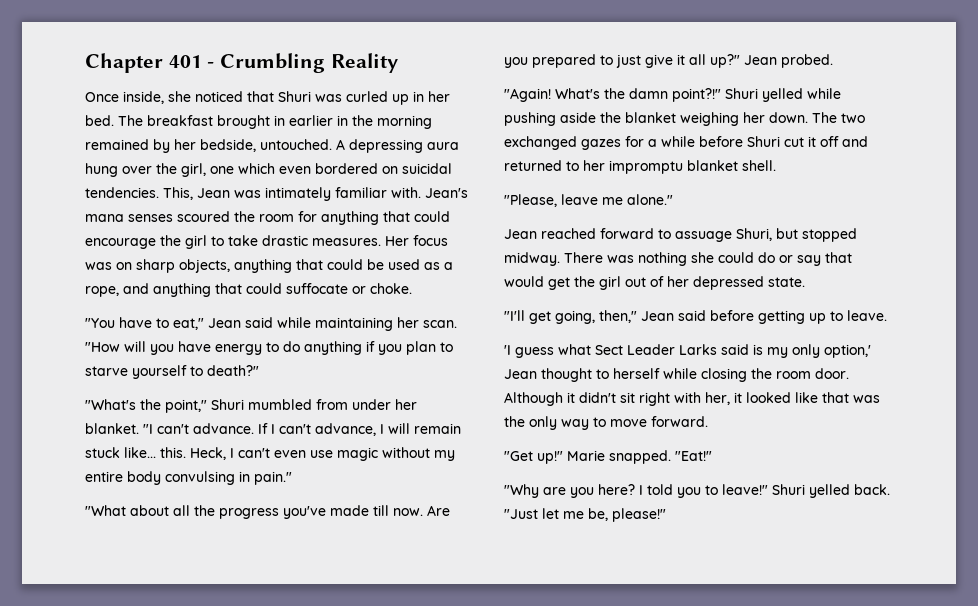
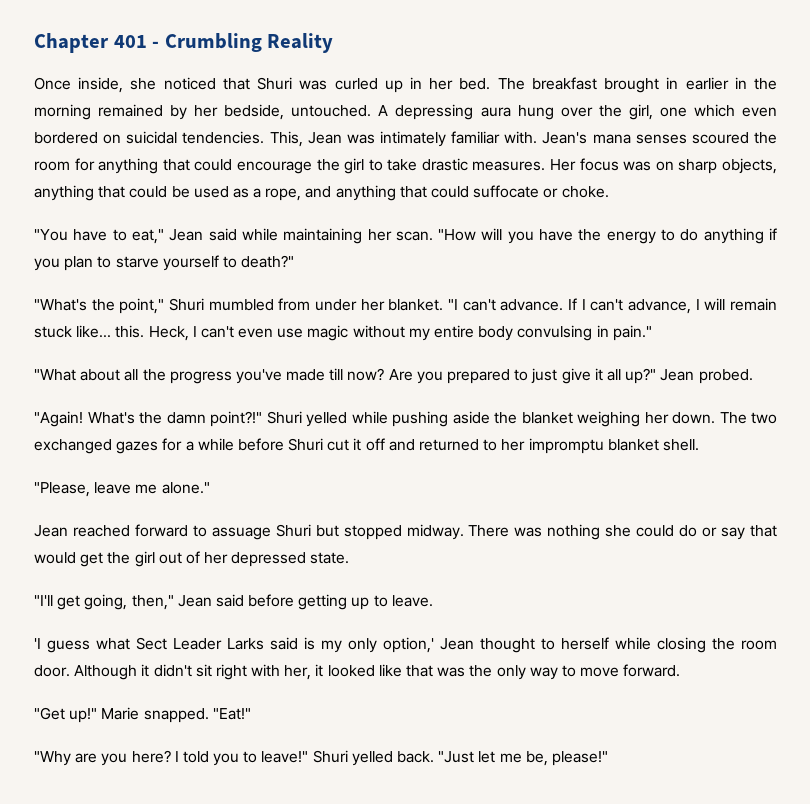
- "How will you have energy to do anything if you plan to starve yourself to death?"
+ "How will you have the energy to do anything if you plan to starve yourself to death?"
- "What about all the progress you've made till now.
+ "What about all the progress you've made till now?
- Jean reached forward to assuage Shuri, but stopped midway.
+ Jean reached forward to assuage Shuri but stopped midway.

